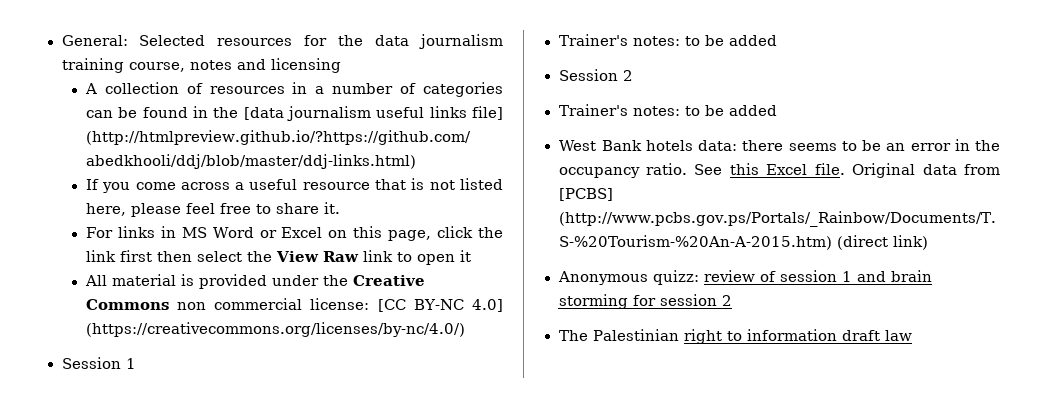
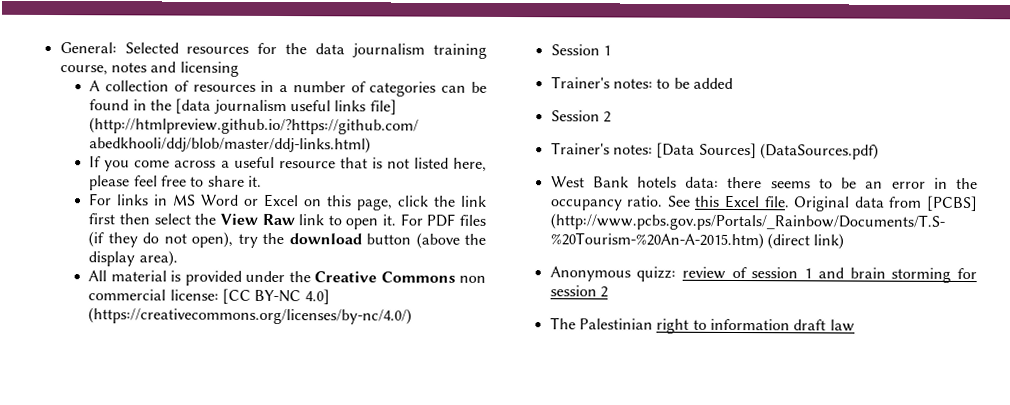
- For links in MS Word or Excel on this page, click the link first then select the View Raw link to open it
+ For links in MS Word or Excel on this page, click the link first then select the View Raw link to open it. For PDF files (if they do not open), try the download button (above the display area).
  Session 2
- Trainer's notes: to be added
+ Trainer's notes: [Data Sources] (DataSources.pdf)

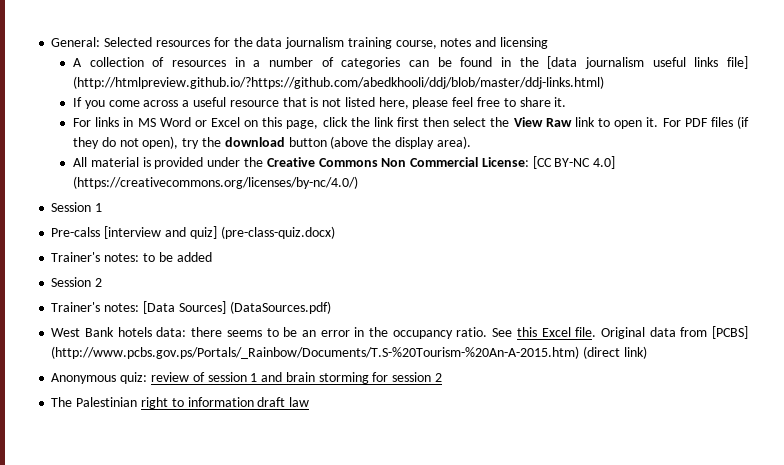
- All material is provided under the Creative Commons non commercial license: [CC BY-NC 4.0] (https://creativecommons.org/licenses/by-nc/4.0/)
+ All material is provided under the Creative Commons Non Commercial License: [CC BY-NC 4.0] (https://creativecommons.org/licenses/by-nc/4.0/)
+ Pre-calss [interview and quiz] (pre-class-quiz.docx)
- Anonymous quizz: review of session 1 and brain storming for session 2
+ Anonymous quiz: review of session 1 and brain storming for session 2

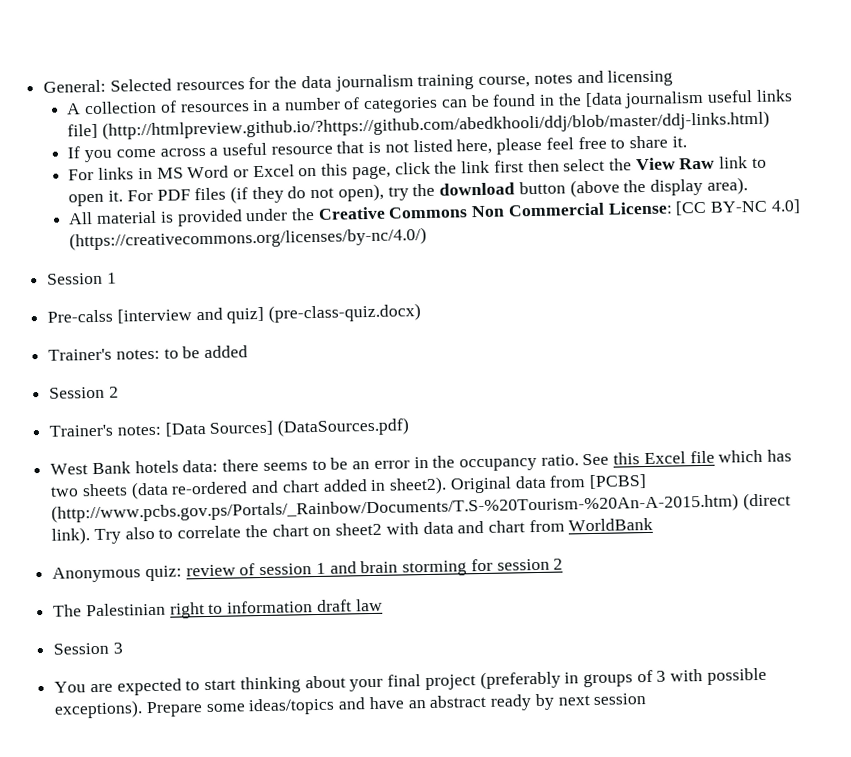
- See this Excel file.
+ See this Excel file which has two sheets (data re-ordered and chart added in sheet2).
- Original data from [PCBS] (http://www.pcbs.gov.ps/Portals/_Rainbow/Documents/T.S-%20Tourism-%20An-A-2015.htm) (direct link)
+ Original data from [PCBS] (http://www.pcbs.gov.ps/Portals/_Rainbow/Documents/T.S-%20Tourism-%20An-A-2015.htm) (direct link). Try also to correlate the chart on sheet2 with data and chart from WorldBank
+ Session 3
+ You are expected to start thinking about your final project (preferably in groups of 3 with possible exceptions). Prepare some ideas/topics and have an abstract ready by next session

